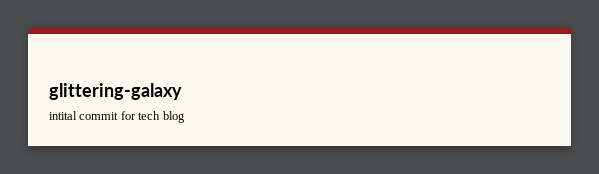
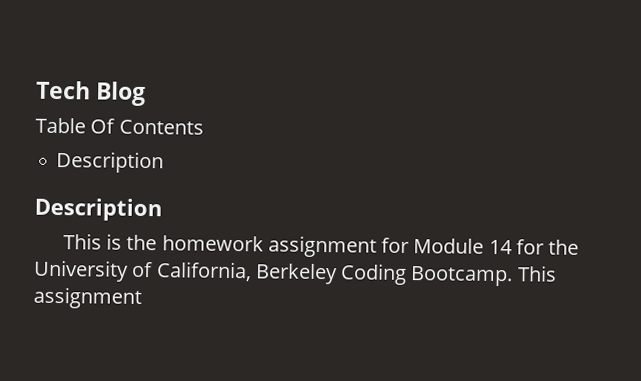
- glittering-galaxy
- intital commit for tech blog
+ Tech Blog
+ Table Of Contents
+ Description
+ Description
+ This is the homework assignment for Module 14 for the University of California, Berkeley Coding Bootcamp. This assignment

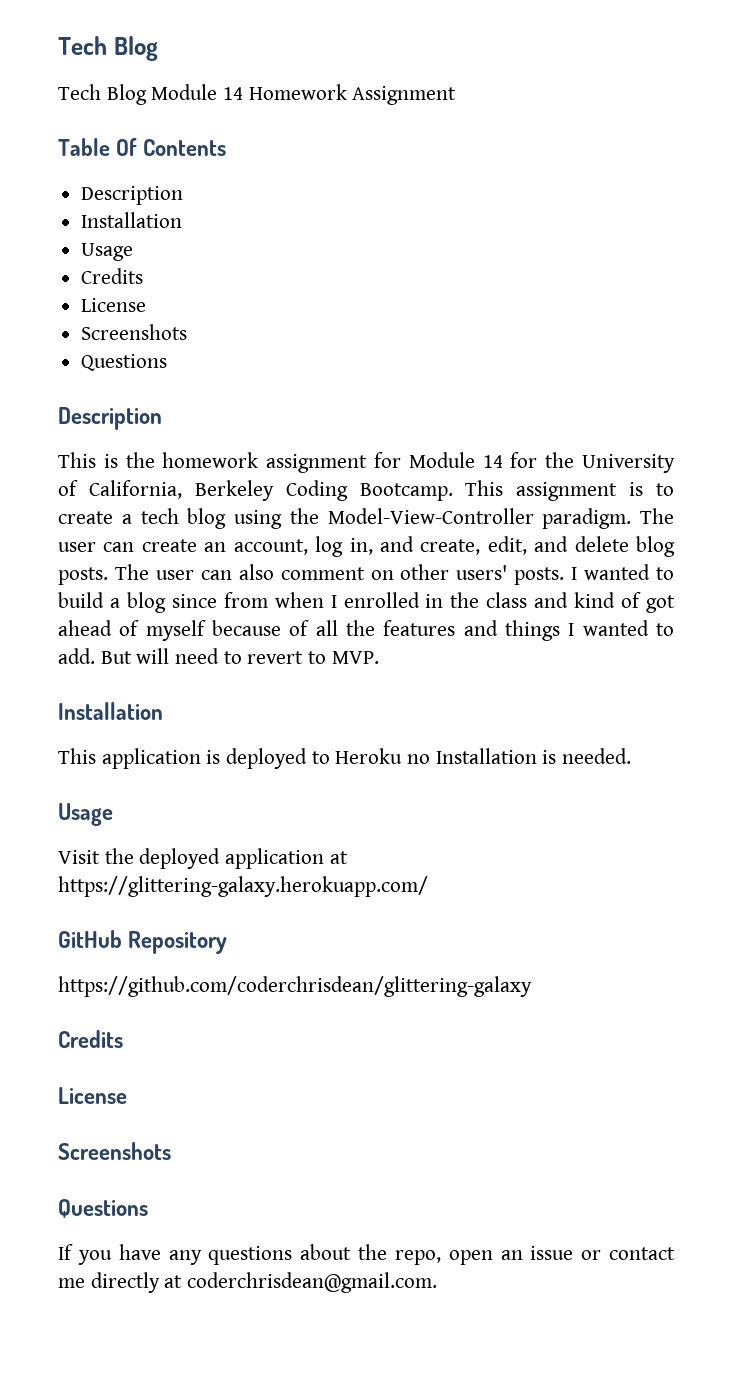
+ Tech Blog Module 14 Homework Assignment
  Table Of Contents
  Description
+ Installation
+ Usage
+ Credits
+ License
+ Screenshots
+ Questions
- This assignment
+ This assignment is to create a tech blog using the Model-View-Controller paradigm. The user can create an account, log in, and create, edit, and delete blog posts. The user can also comment on other users' posts. I wanted to build a blog since from when I enrolled in the class and kind of got ahead of myself because of all the features and things I wanted to add. But will need to revert to MVP.
+ Installation
+ This application is deployed to Heroku no Installation is needed.
+ Usage
+ Visit the deployed application at https://glittering-galaxy.herokuapp.com/
+ GitHub Repository
+ https://github.com/coderchrisdean/glittering-galaxy
+ Credits
+ License
+ Screenshots
+ Questions
+ If you have any questions about the repo, open an issue or contact me directly at coderchrisdean@gmail.com.

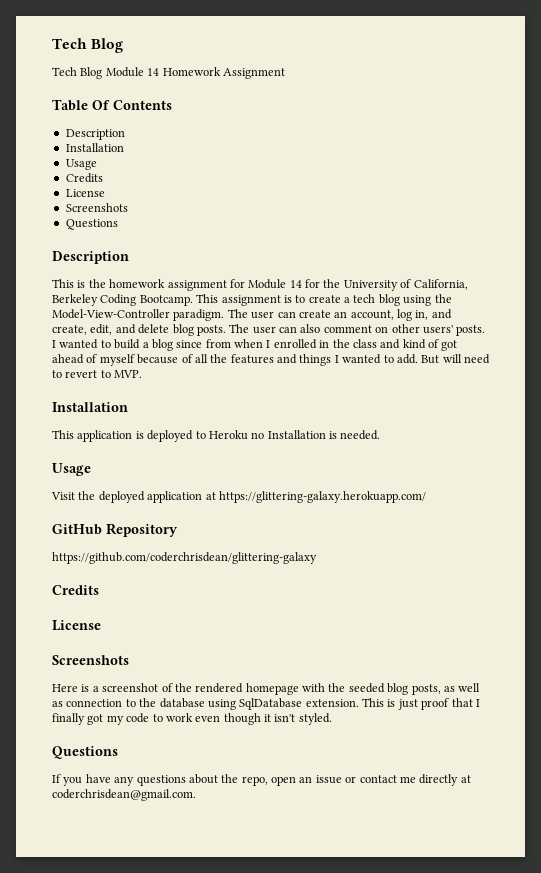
+ Here is a screenshot of the rendered homepage with the seeded blog posts, as well as connection to the database using SqlDatabase extension. This is just proof that I finally got my code to work even though it isn't styled.

